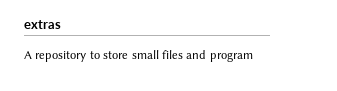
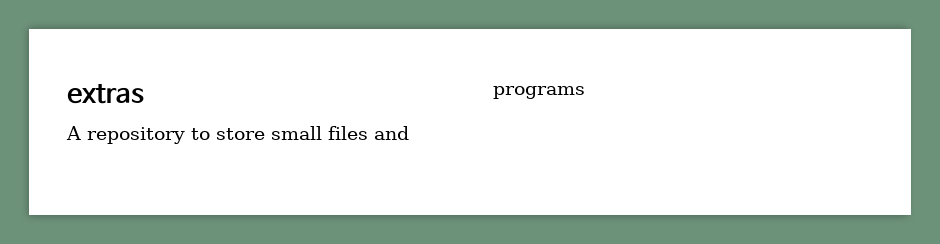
- A repository to store small files and program
+ A repository to store small files and programs

